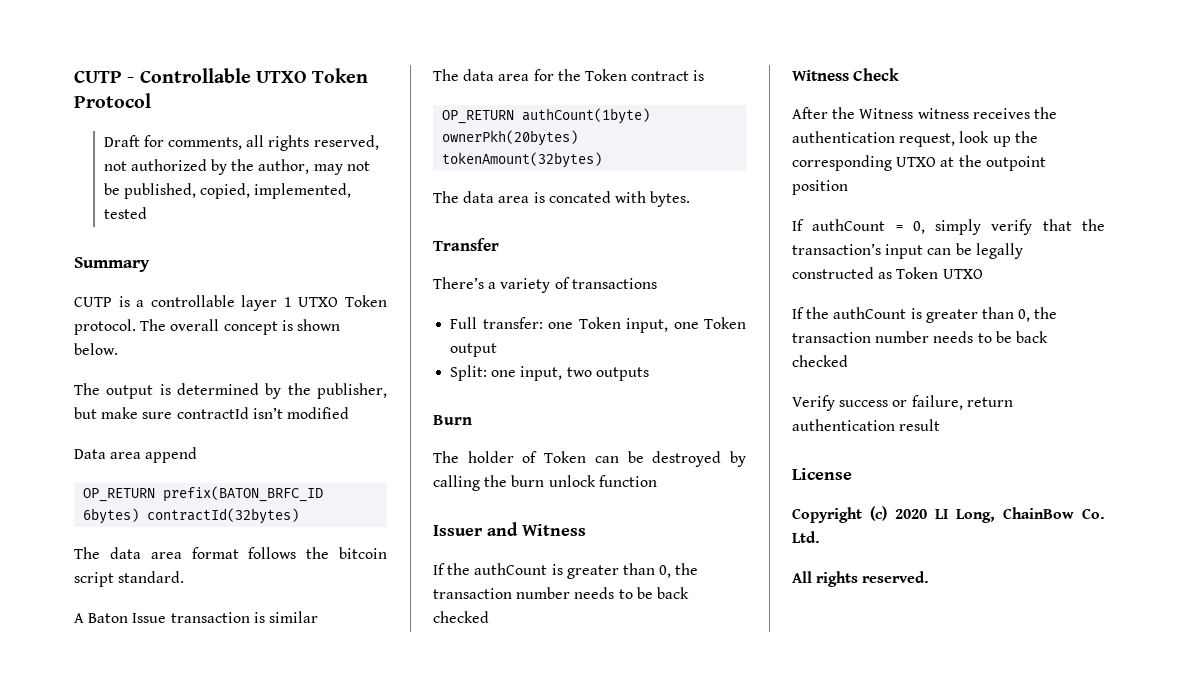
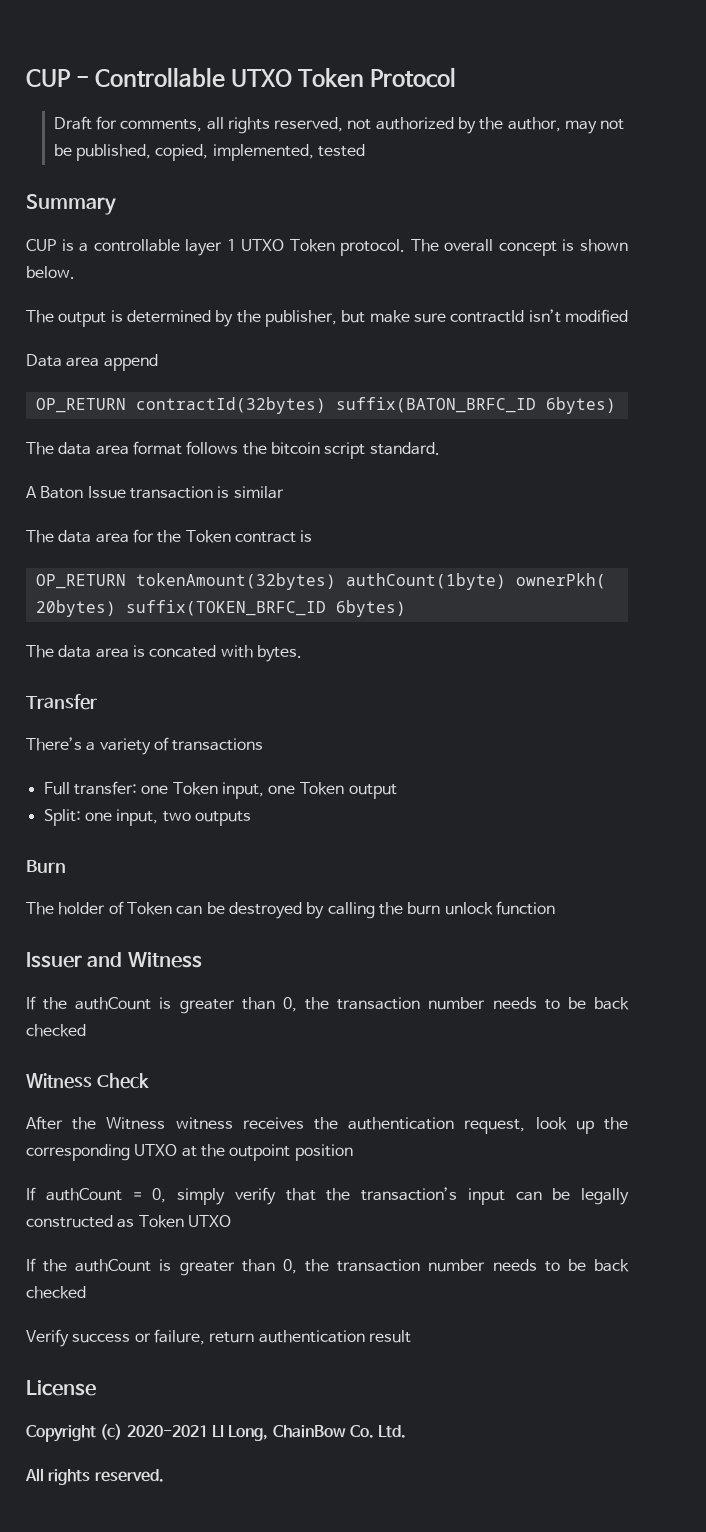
- CUTP - Controllable UTXO Token Protocol
+ CUP - Controllable UTXO Token Protocol
- CUTP is a controllable layer 1 UTXO Token protocol.
+ CUP is a controllable layer 1 UTXO Token protocol.
- OP_RETURN prefix(BATON_BRFC_ID 6bytes) contractId(32bytes)
+ OP_RETURN contractId(32bytes) suffix(BATON_BRFC_ID 6bytes)
- OP_RETURN authCount(1byte) ownerPkh(20bytes) tokenAmount(32bytes)
+ OP_RETURN tokenAmount(32bytes) authCount(1byte) ownerPkh( 20bytes) suffix(TOKEN_BRFC_ID 6bytes)
- Copyright (c) 2020 LI Long, ChainBow Co. Ltd.
+ Copyright (c) 2020-2021 LI Long, ChainBow Co. Ltd.

